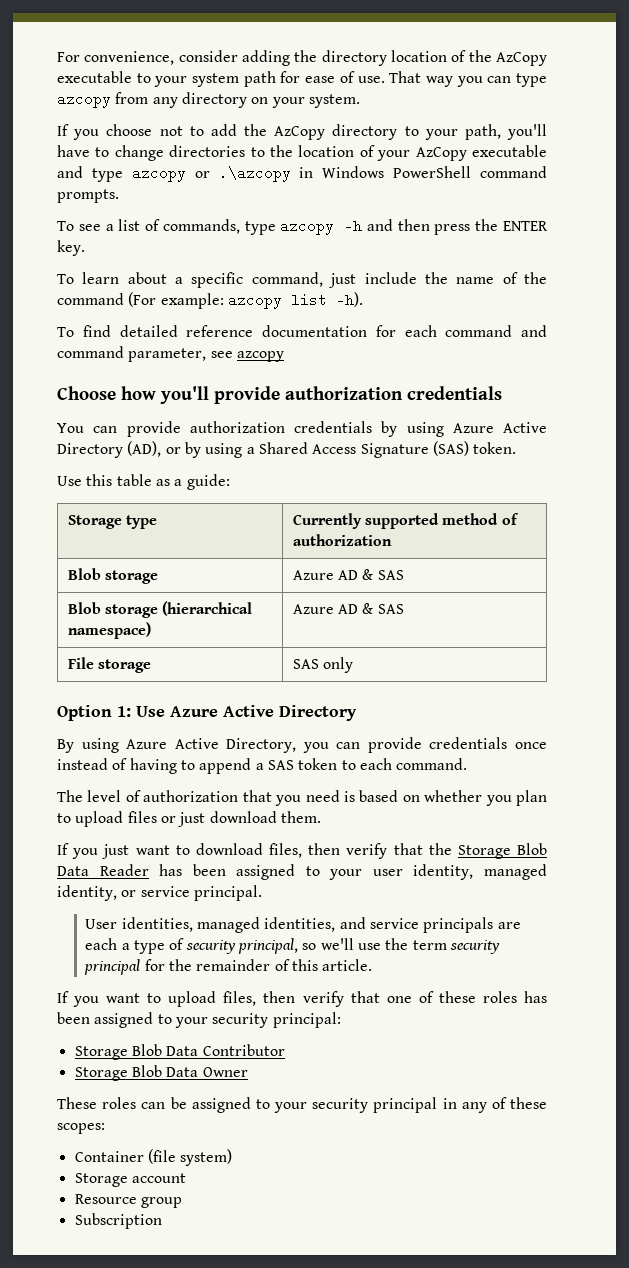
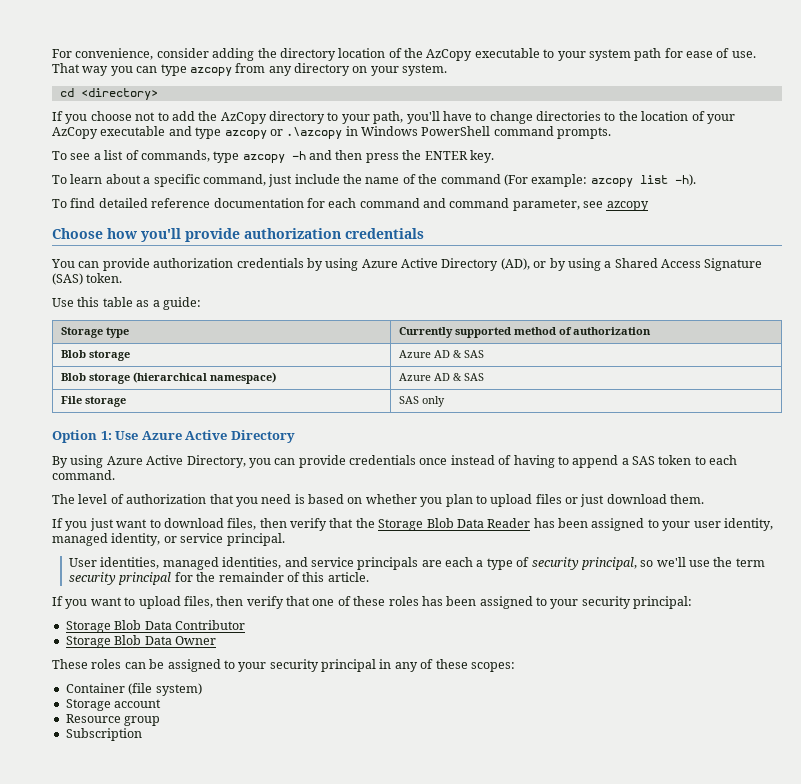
+ cd <directory>

